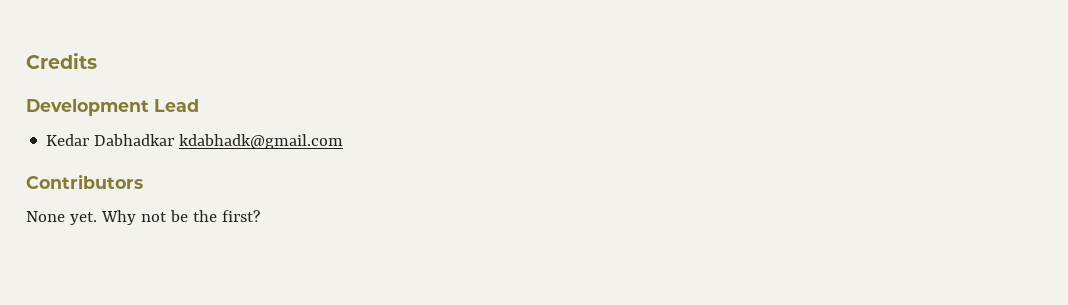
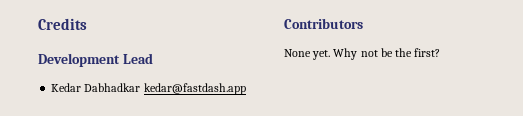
- Kedar Dabhadkar kdabhadk@gmail.com
+ Kedar Dabhadkar kedar@fastdash.app

